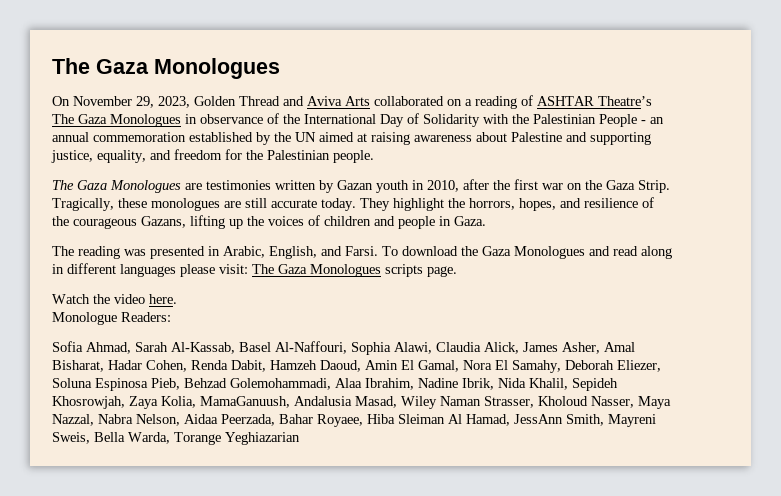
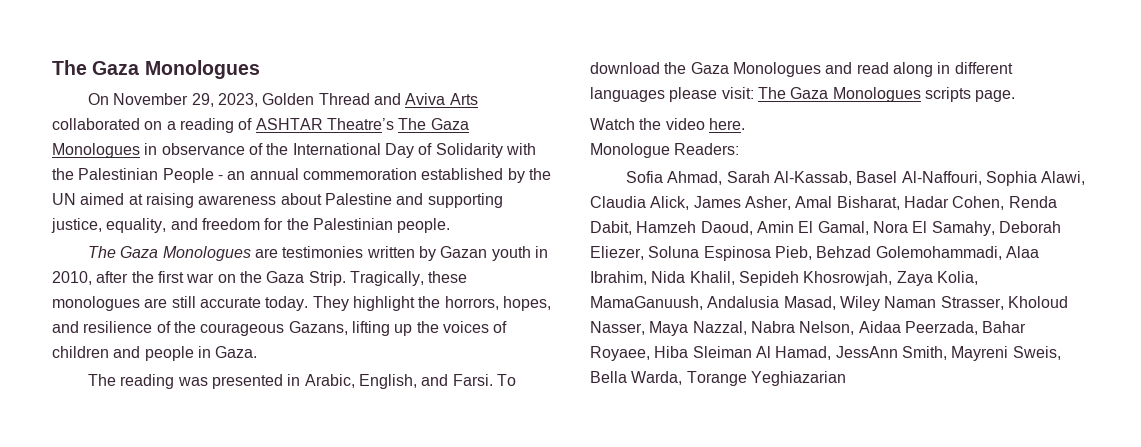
- Sofia Ahmad, Sarah Al-Kassab, Basel Al-Naffouri, Sophia Alawi, Claudia Alick, James Asher, Amal Bisharat, Hadar Cohen, Renda Dabit, Hamzeh Daoud, Amin El Gamal, Nora El Samahy, Deborah Eliezer, Soluna Espinosa Pieb, Behzad Golemohammadi, Alaa Ibrahim, Nadine Ibrik, Nida Khalil, Sepideh Khosrowjah, Zaya Kolia, MamaGanuush, Andalusia Masad, Wiley Naman Strasser, Kholoud Nasser, Maya Nazzal, Nabra Nelson, Aidaa Peerzada, Bahar Royaee, Hiba Sleiman Al Hamad, JessAnn Smith, Mayreni Sweis, Bella Warda, Torange Yeghiazarian
+ Sofia Ahmad, Sarah Al-Kassab, Basel Al-Naffouri, Sophia Alawi, Claudia Alick, James Asher, Amal Bisharat, Hadar Cohen, Renda Dabit, Hamzeh Daoud, Amin El Gamal, Nora El Samahy, Deborah Eliezer, Soluna Espinosa Pieb, Behzad Golemohammadi, Alaa Ibrahim, Nida Khalil, Sepideh Khosrowjah, Zaya Kolia, MamaGanuush, Andalusia Masad, Wiley Naman Strasser, Kholoud Nasser, Maya Nazzal, Nabra Nelson, Aidaa Peerzada, Bahar Royaee, Hiba Sleiman Al Hamad, JessAnn Smith, Mayreni Sweis, Bella Warda, Torange Yeghiazarian

